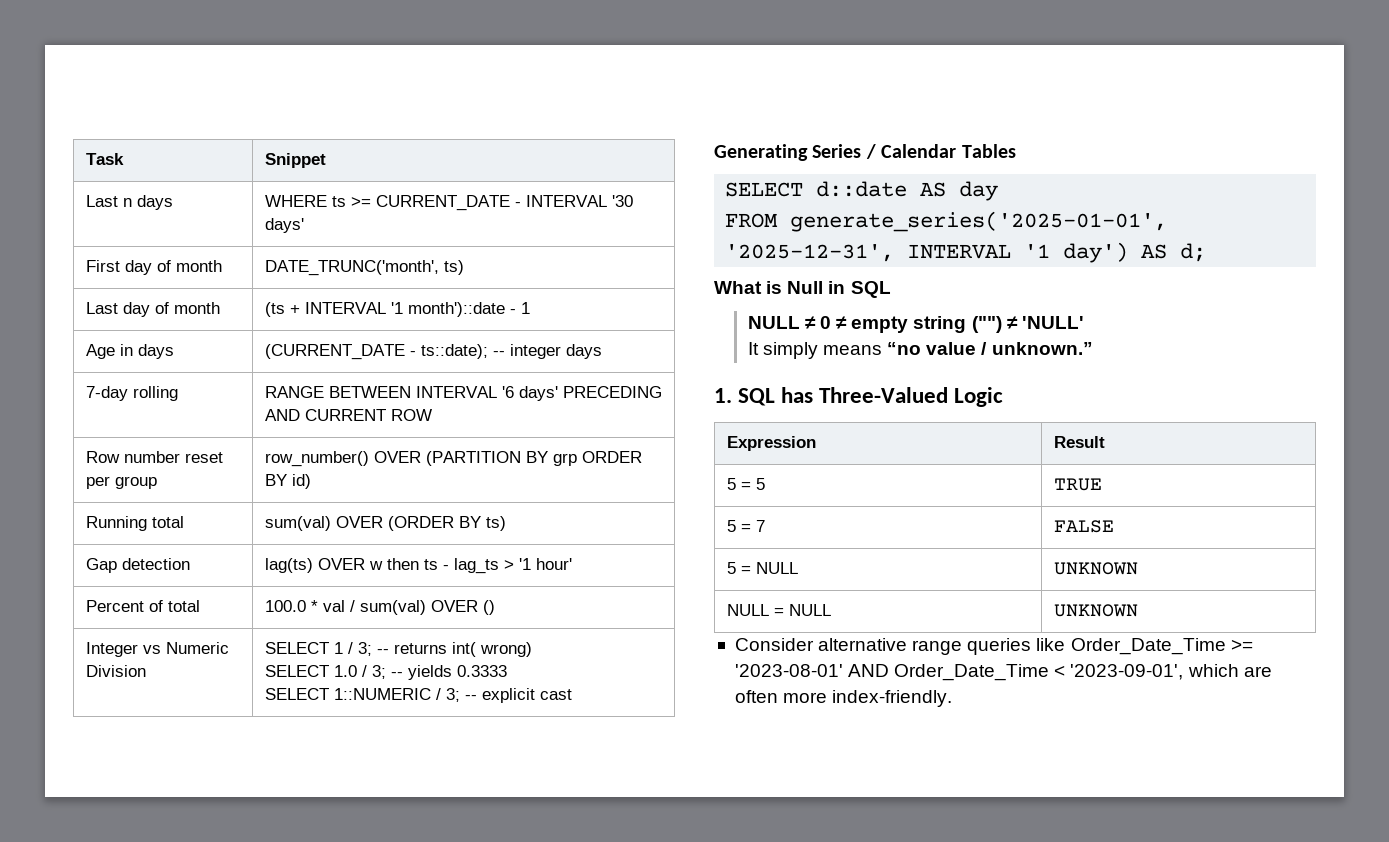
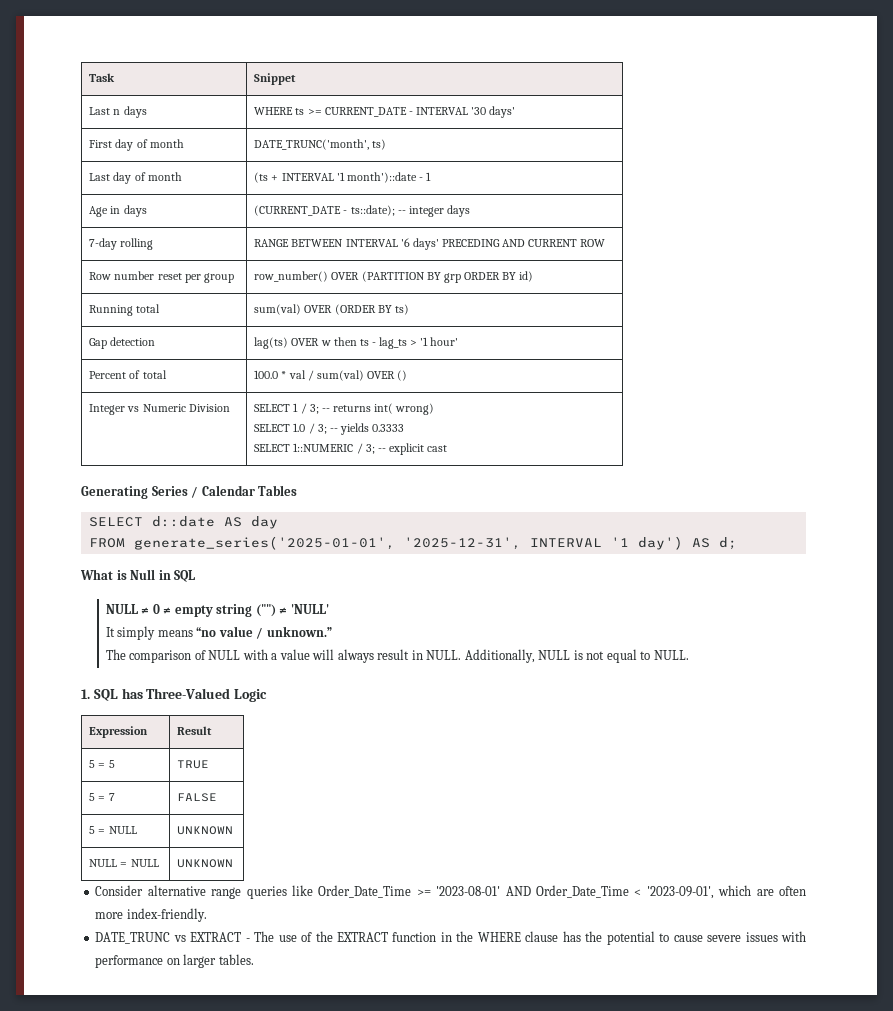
+ The comparison of NULL with a value will always result in NULL. Additionally, NULL is not equal to NULL.
+ DATE_TRUNC vs EXTRACT - The use of the EXTRACT function in the WHERE clause has the potential to cause severe issues with performance on larger tables.

